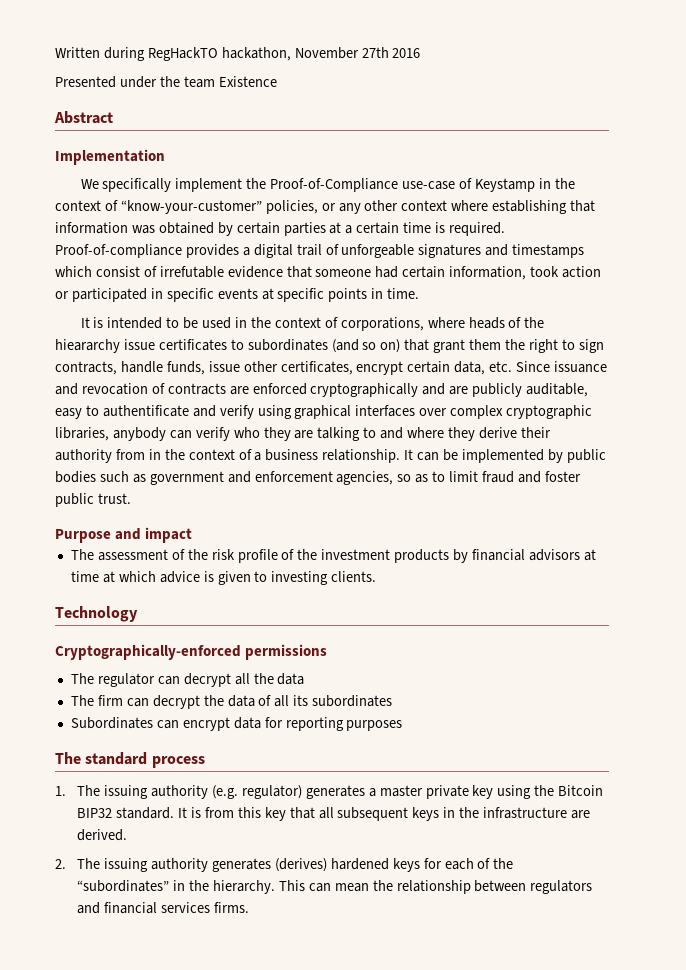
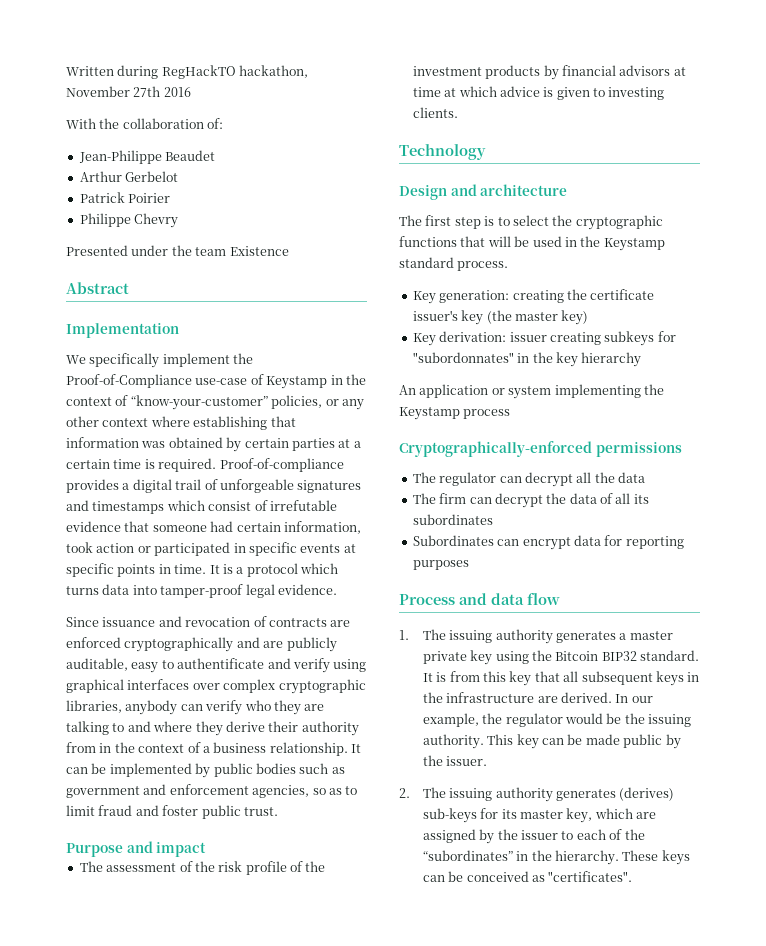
+ With the collaboration of:
+ Jean-Philippe Beaudet
+ Arthur Gerbelot
+ Patrick Poirier
+ Philippe Chevry
- Proof-of-compliance provides a digital trail of unforgeable signatures and timestamps which consist of irrefutable evidence that someone had certain information, took action or participated in specific events at specific points in time.
- It is intended to be used in the context of corporations, where heads of the hieararchy issue certificates to subordinates (and so on) that grant them the right to sign contracts, handle funds, issue other certificates, encrypt certain data, etc. Since issuance and revocation of contracts are enforced cryptographically and are publicly auditable, easy to authentificate and verify using graphical interfaces over complex cryptographic libraries, anybody can verify who they are talking to and where they derive their authority from in the context of a business relationship.
+ Proof-of-compliance provides a digital trail of unforgeable signatures and timestamps which consist of irrefutable evidence that someone had certain information, took action or participated in specific events at specific points in time. It is a protocol which turns data into tamper-proof legal evidence.
+ Since issuance and revocation of contracts are enforced cryptographically and are publicly auditable, easy to authentificate and verify using graphical interfaces over complex cryptographic libraries, anybody can verify who they are talking to and where they derive their authority from in the context of a business relationship.
+ Design and architecture
+ The first step is to select the cryptographic functions that will be used in the Keystamp standard process.
+ Key generation: creating the certificate issuer's key (the master key)
+ Key derivation: issuer creating subkeys for "subordonnates" in the key hierarchy
+ An application or system implementing the Keystamp process
- The standard process
+ Process and data flow
- 1. The issuing authority (e.g. regulator) generates a master private key using the Bitcoin BIP32 standard.
+ 1. The issuing authority generates a master private key using the Bitcoin BIP32 standard.
+ In our example, the regulator would be the issuing authority. This key can be made public by the issuer.
- 2. The issuing authority generates (derives) hardened keys for each of the “subordinates” in the hierarchy.
+ 2. The issuing authority generates (derives) sub-keys for its master key, which are assigned by the issuer to each of the “subordinates” in the hierarchy.
- This can mean the relationship between regulators and financial services firms.
+ These keys can be conceived as "certificates".

